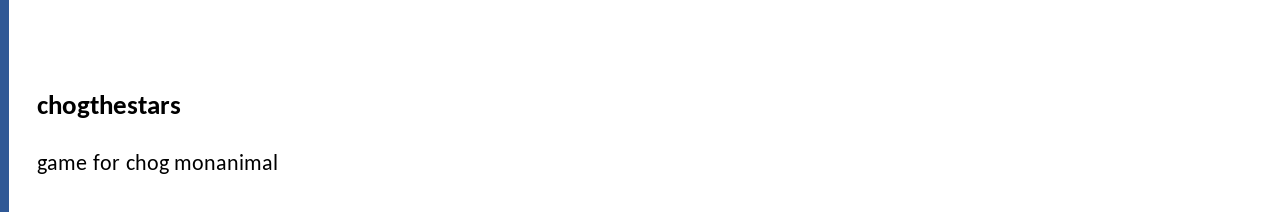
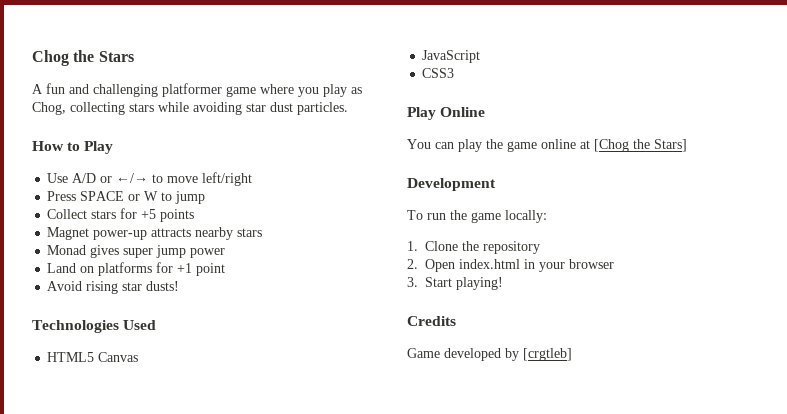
- chogthestars
- game for chog monanimal
+ Chog the Stars
+ A fun and challenging platformer game where you play as Chog, collecting stars while avoiding star dust particles.
+ How to Play
+ Use A/D or ←/→ to move left/right
+ Press SPACE or W to jump
+ Collect stars for +5 points
+ Magnet power-up attracts nearby stars
+ Monad gives super jump power
+ Land on platforms for +1 point
+ Avoid rising star dusts!
+ Technologies Used
+ HTML5 Canvas
+ JavaScript
+ CSS3
+ Play Online
+ You can play the game online at [Chog the Stars]
+ Development
+ To run the game locally:
+ 1. Clone the repository
+ 2. Open index.html in your browser
+ 3. Start playing!
+ Credits
+ Game developed by [crgtleb]

